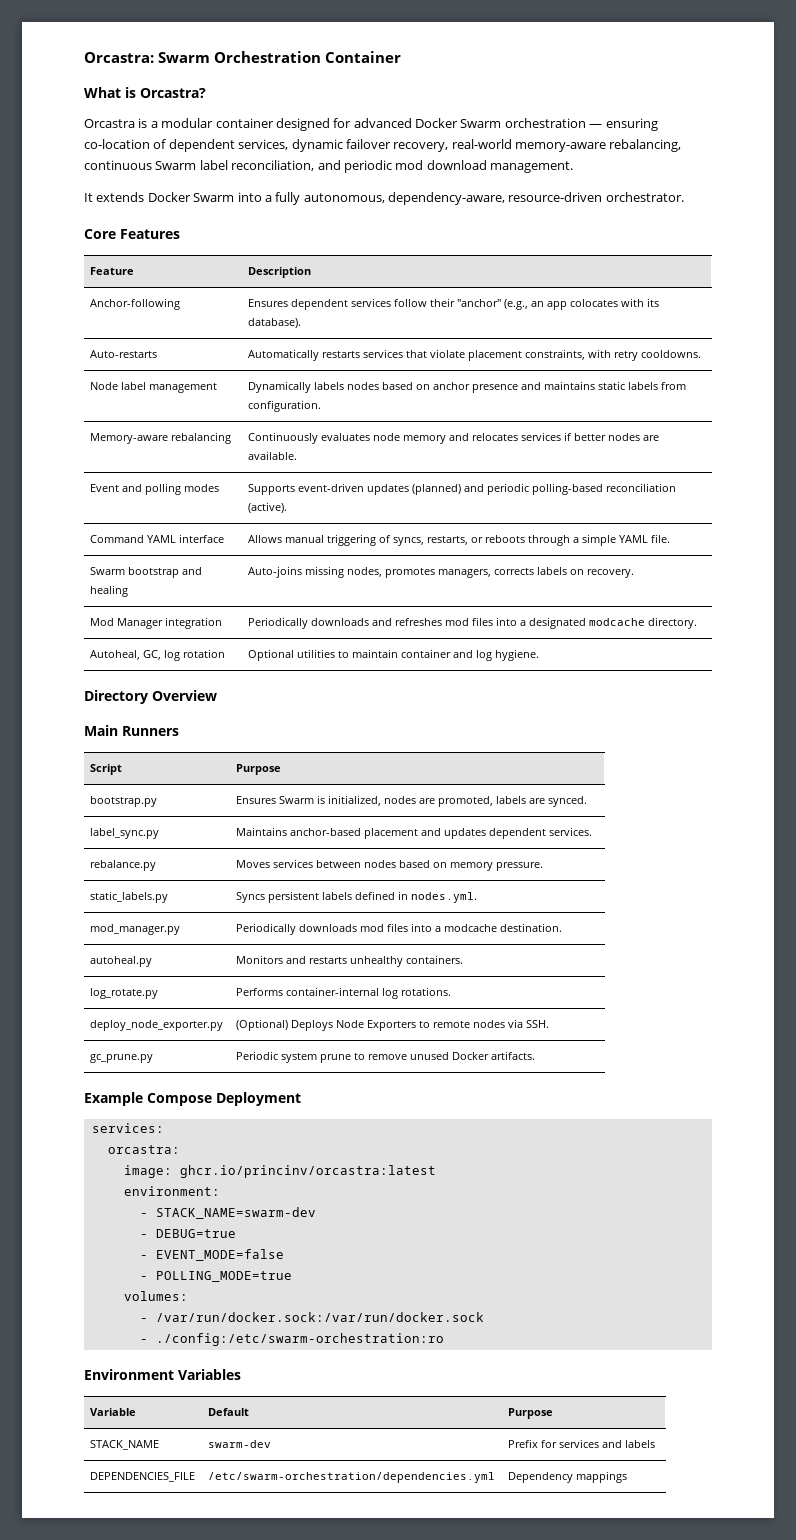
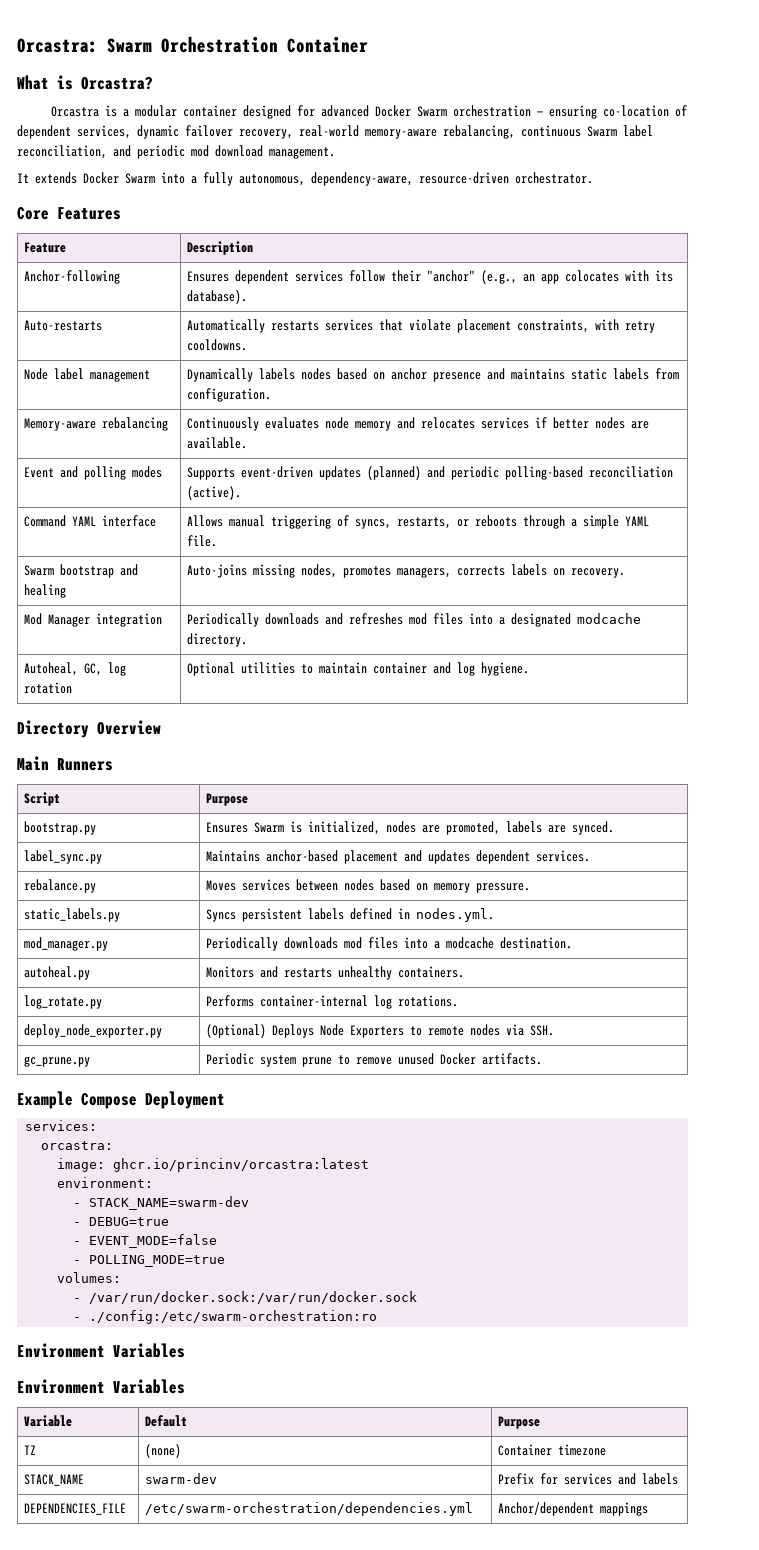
  - ./config:/etc/swarm-orchestration:ro
+ Environment Variables
+ TZ | (none) | Container timezone
- DEPENDENCIES_FILE | /etc/swarm-orchestration/dependencies.yml | Dependency mappings
+ DEPENDENCIES_FILE | /etc/swarm-orchestration/dependencies.yml | Anchor/dependent mappings

